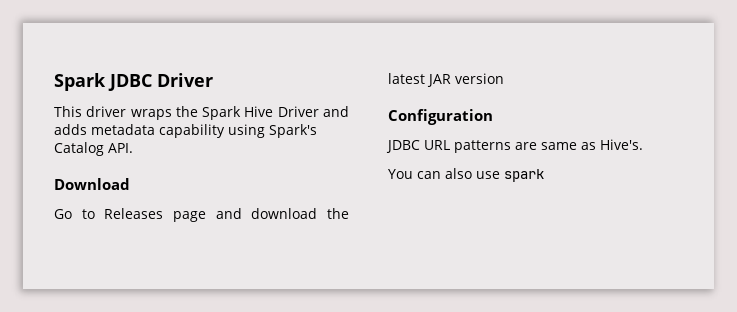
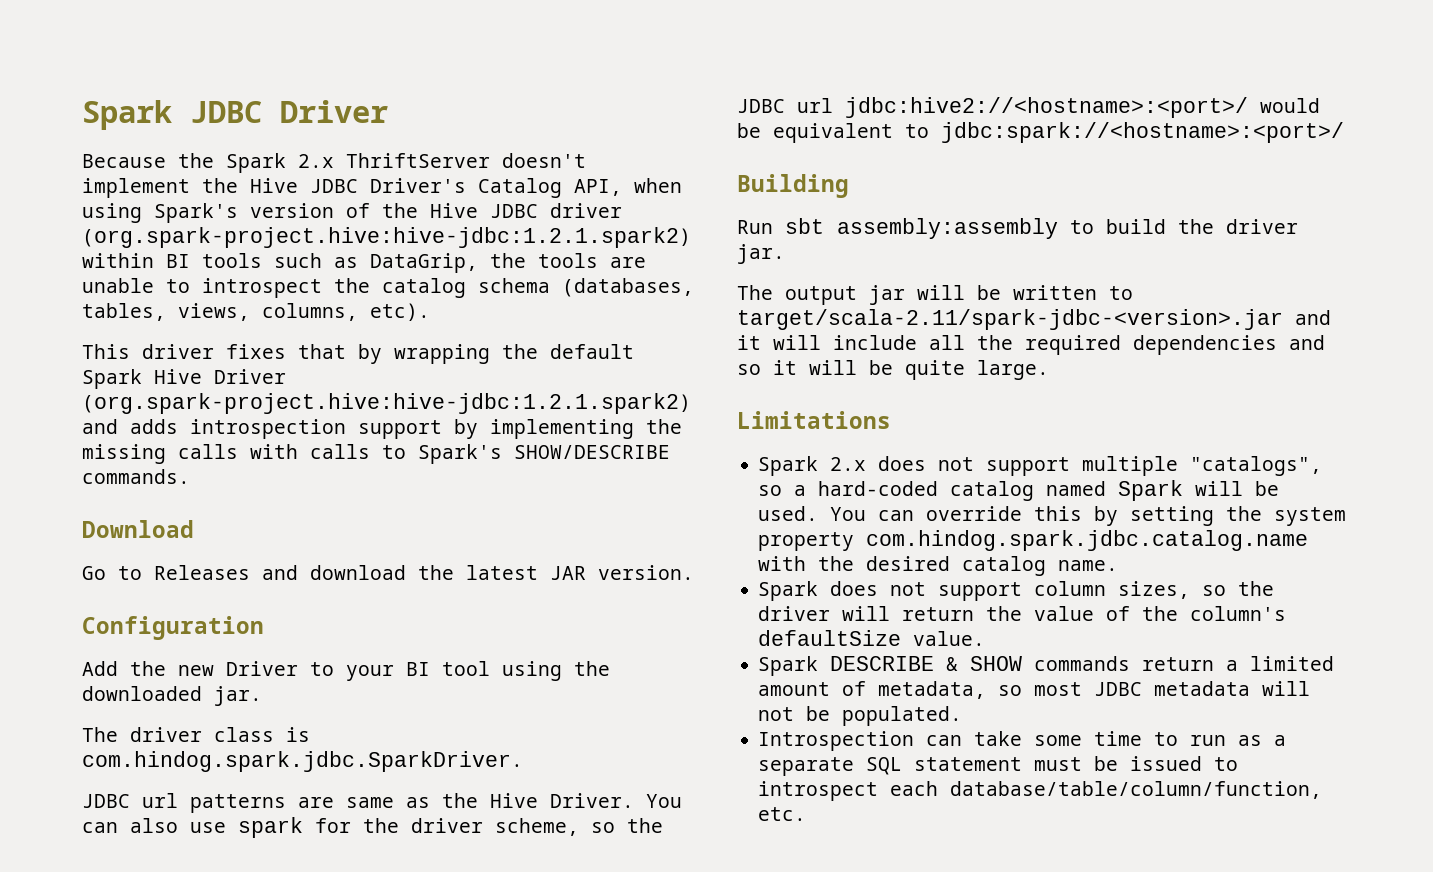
- This driver wraps the Spark Hive Driver and adds metadata capability using Spark's Catalog API.
+ Because the Spark 2.x ThriftServer doesn't implement the Hive JDBC Driver's Catalog API, when using Spark's version of the Hive JDBC driver (org.spark-project.hive:hive-jdbc:1.2.1.spark2) within BI tools such as DataGrip, the tools are unable to introspect the catalog schema (databases, tables, views, columns, etc).
+ This driver fixes that by wrapping the default Spark Hive Driver (org.spark-project.hive:hive-jdbc:1.2.1.spark2) and adds introspection support by implementing the missing calls with calls to Spark's SHOW/DESCRIBE commands.
- Go to Releases page and download the latest JAR version
+ Go to Releases and download the latest JAR version.
- JDBC URL patterns are same as Hive's.
- You can also use spark
+ Add the new Driver to your BI tool using the downloaded jar.
+ The driver class is com.hindog.spark.jdbc.SparkDriver.
+ JDBC url patterns are same as the Hive Driver. You can also use spark for the driver scheme, so the JDBC url jdbc:hive2://<hostname>:<port>/ would be equivalent to jdbc:spark://<hostname>:<port>/
+ Building
+ Run sbt assembly:assembly to build the driver jar.
+ The output jar will be written to target/scala-2.11/spark-jdbc-<version>.jar and it will include all the required dependencies and so it will be quite large.
+ Limitations
+ Spark 2.x does not support multiple "catalogs", so a hard-coded catalog named Spark will be used. You can override this by setting the system property com.hindog.spark.jdbc.catalog.name with the desired catalog name.
+ Spark does not support column sizes, so the driver will return the value of the column's defaultSize value.
+ Spark DESCRIBE & SHOW commands return a limited amount of metadata, so most JDBC metadata will not be populated.
+ Introspection can take some time to run as a separate SQL statement must be issued to introspect each database/table/column/function, etc.

